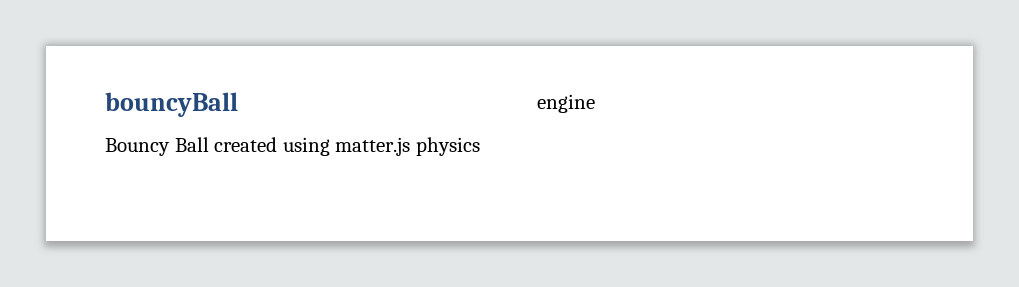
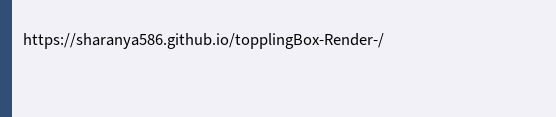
- bouncyBall
- Bouncy Ball created using matter.js physics engine
+ https://sharanya586.github.io/topplingBox-Render-/

